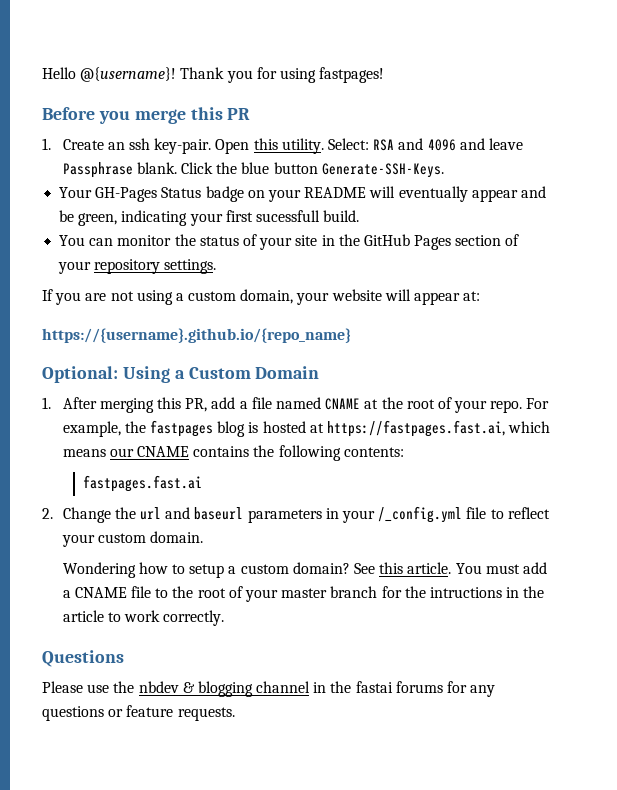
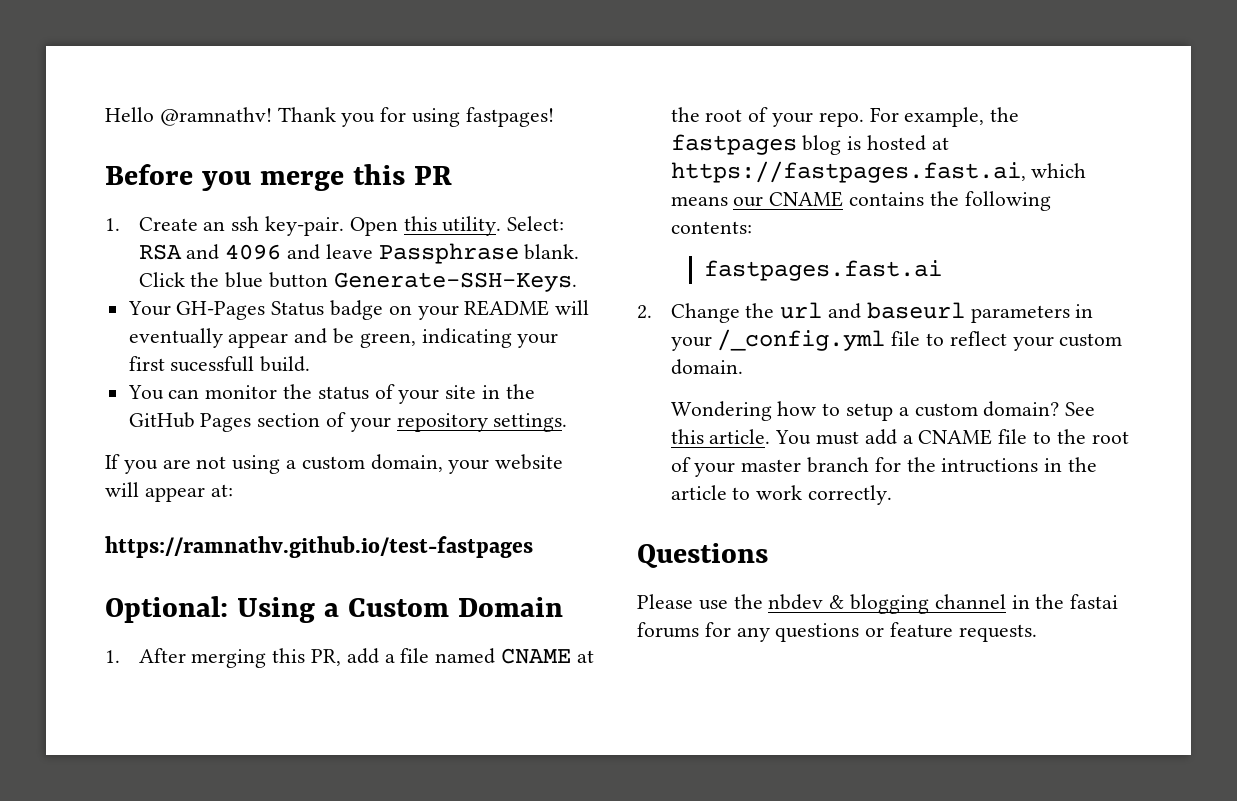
- Hello @{username}!
+ Hello @ramnathv!
- https://{username}.github.io/{repo_name}
+ https://ramnathv.github.io/test-fastpages

